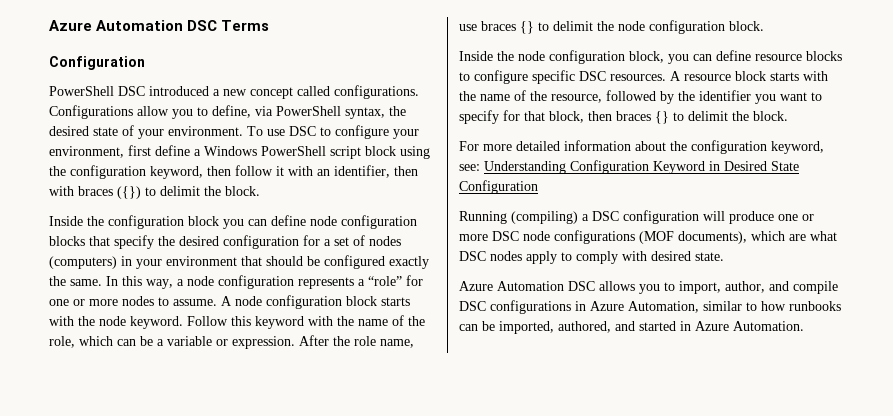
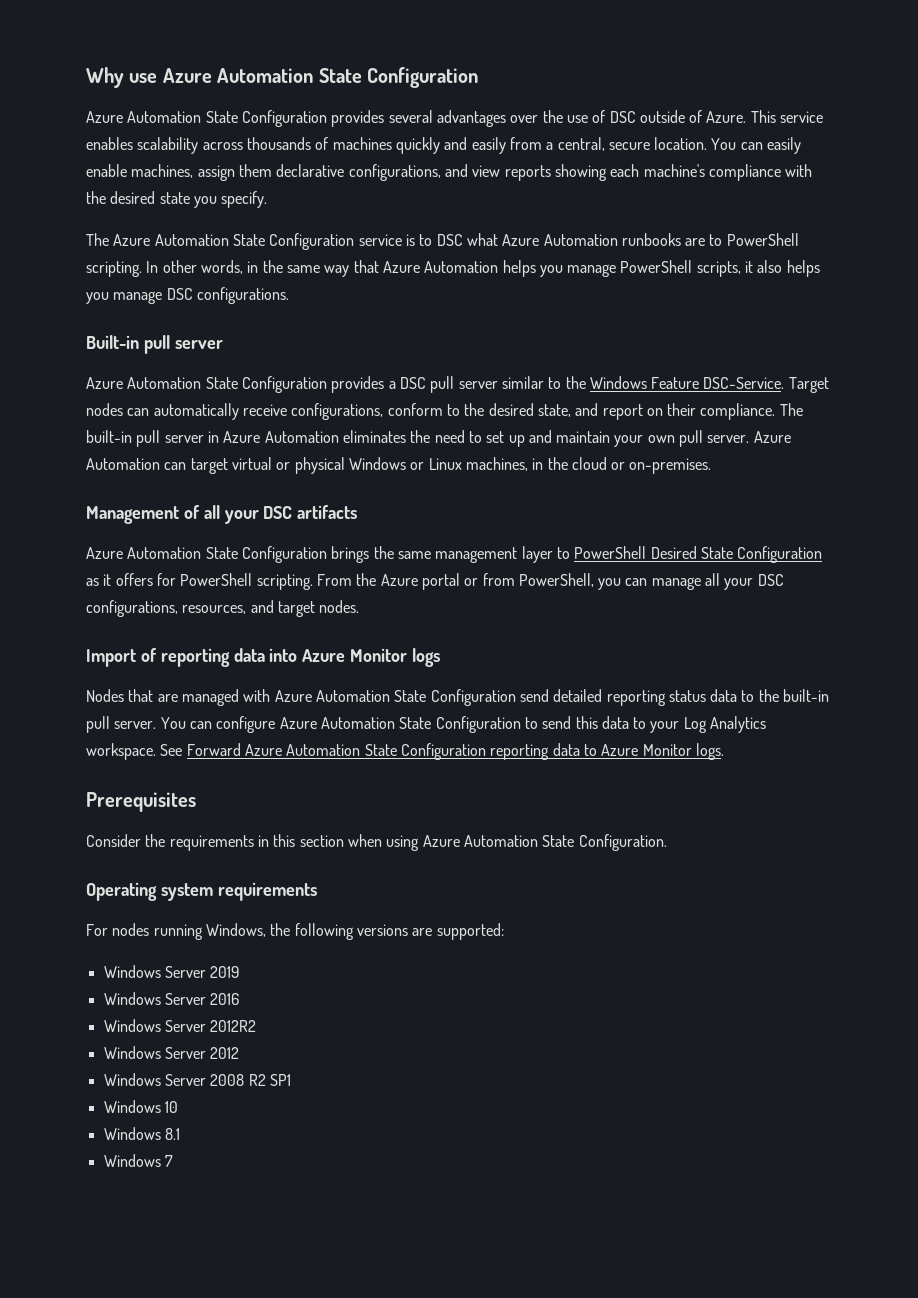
- Azure Automation DSC Terms
- Configuration
- PowerShell DSC introduced a new concept called configurations. Configurations allow you to define, via PowerShell syntax, the desired state of your environment. To use DSC to configure your environment, first define a Windows PowerShell script block using the configuration keyword, then follow it with an identifier, then with braces ({}) to delimit the block.
- Inside the configuration block you can define node configuration blocks that specify the desired configuration for a set of nodes (computers) in your environment that should be configured exactly the same. In this way, a node configuration represents a “role” for one or more nodes to assume. A node configuration block starts with the node keyword. Follow this keyword with the name of the role, which can be a variable or expression. After the role name, use braces {} to delimit the node configuration block.
- Inside the node configuration block, you can define resource blocks to configure specific DSC resources. A resource block starts with the name of the resource, followed by the identifier you want to specify for that block, then braces {} to delimit the block.
- For more detailed information about the configuration keyword, see: Understanding Configuration Keyword in Desired State Configuration
- Running (compiling) a DSC configuration will produce one or more DSC node configurations (MOF documents), which are what DSC nodes apply to comply with desired state.
- Azure Automation DSC allows you to import, author, and compile DSC configurations in Azure Automation, similar to how runbooks can be imported, authored, and started in Azure Automation.
+ Why use Azure Automation State Configuration
+ Azure Automation State Configuration provides several advantages over the use of DSC outside of Azure. This service enables scalability across thousands of machines quickly and easily from a central, secure location. You can easily enable machines, assign them declarative configurations, and view reports showing each machine's compliance with the desired state you specify.
+ The Azure Automation State Configuration service is to DSC what Azure Automation runbooks are to PowerShell scripting. In other words, in the same way that Azure Automation helps you manage PowerShell scripts, it also helps you manage DSC configurations.
+ Built-in pull server
+ Azure Automation State Configuration provides a DSC pull server similar to the Windows Feature DSC-Service. Target nodes can automatically receive configurations, conform to the desired state, and report on their compliance. The built-in pull server in Azure Automation eliminates the need to set up and maintain your own pull server. Azure Automation can target virtual or physical Windows or Linux machines, in the cloud or on-premises.
+ Management of all your DSC artifacts
+ Azure Automation State Configuration brings the same management layer to PowerShell Desired State Configuration as it offers for PowerShell scripting. From the Azure portal or from PowerShell, you can manage all your DSC configurations, resources, and target nodes.
+ Import of reporting data into Azure Monitor logs
+ Nodes that are managed with Azure Automation State Configuration send detailed reporting status data to the built-in pull server. You can configure Azure Automation State Configuration to send this data to your Log Analytics workspace. See Forward Azure Automation State Configuration reporting data to Azure Monitor logs.
+ Prerequisites
+ Consider the requirements in this section when using Azure Automation State Configuration.
+ Operating system requirements
+ For nodes running Windows, the following versions are supported:
+ Windows Server 2019
+ Windows Server 2016
+ Windows Server 2012R2
+ Windows Server 2012
+ Windows Server 2008 R2 SP1
+ Windows 10
+ Windows 8.1
+ Windows 7

